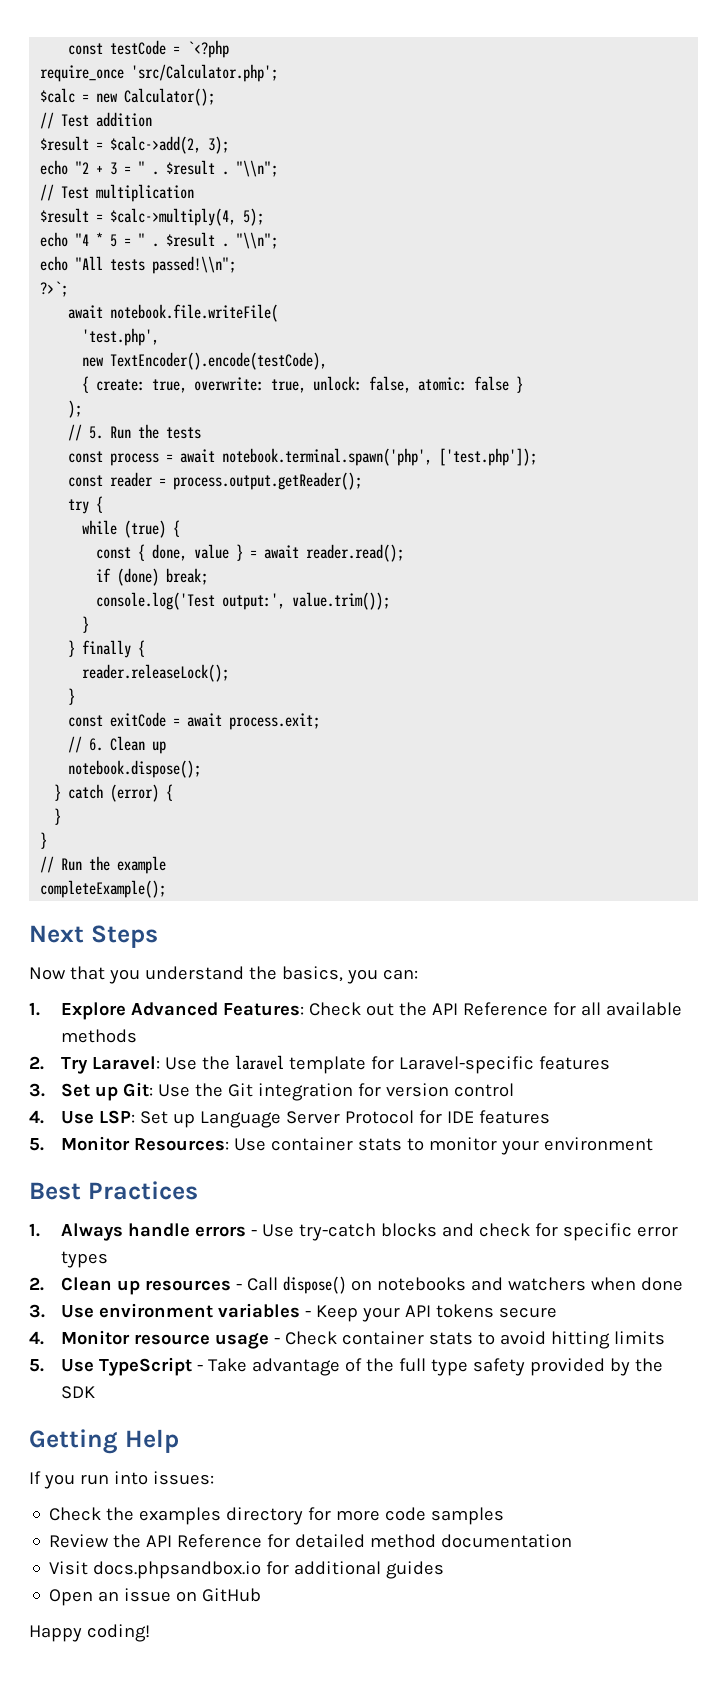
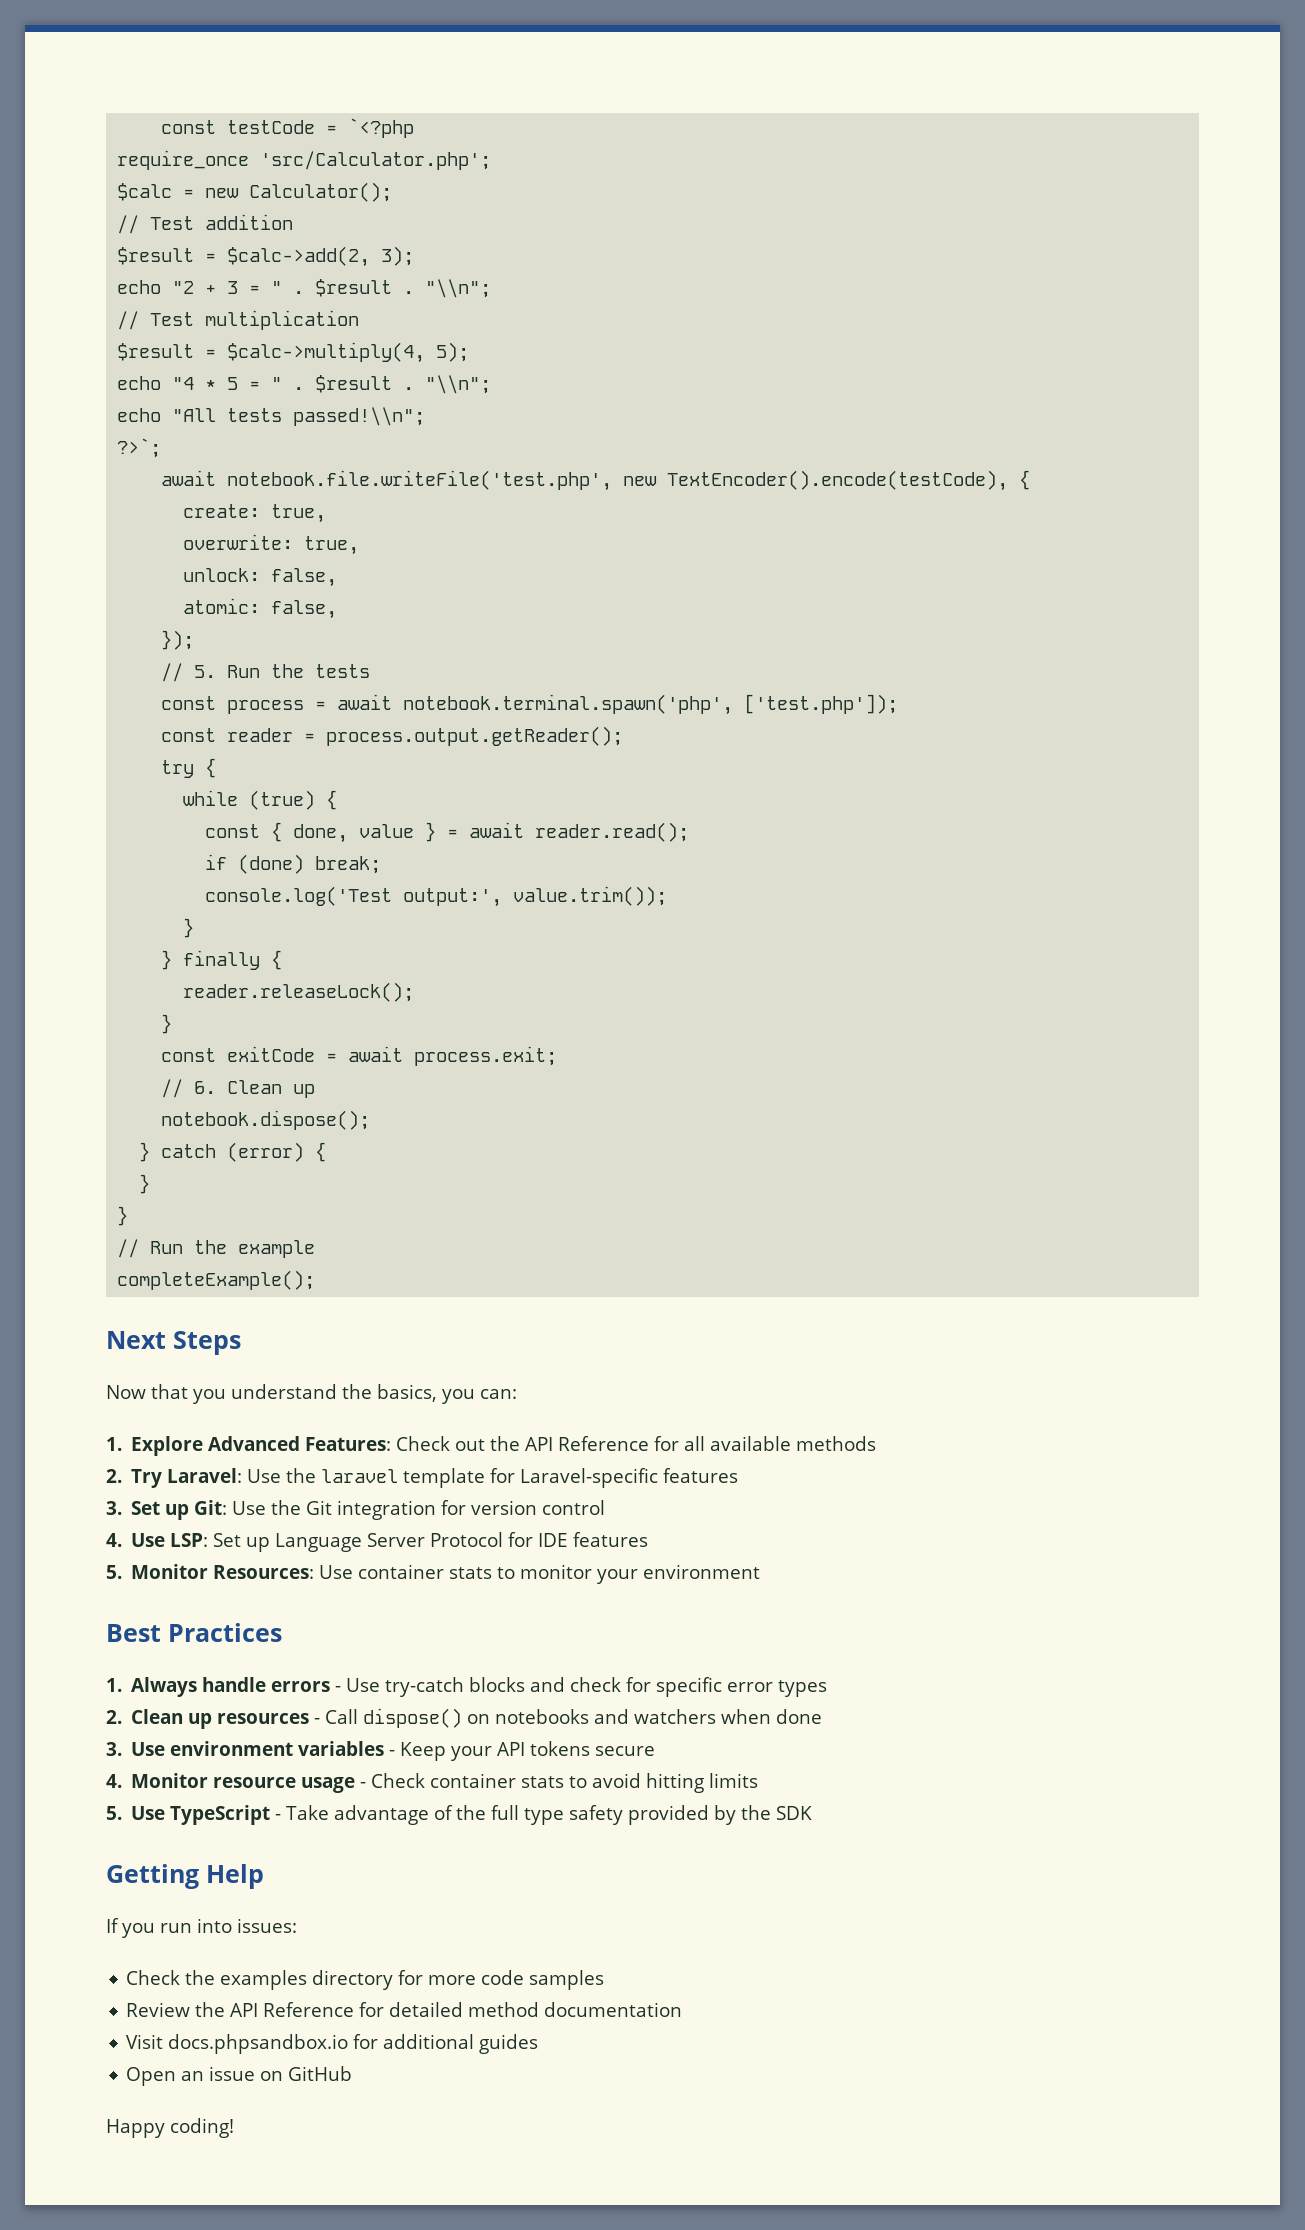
- await notebook.file.writeFile(
- 'test.php',
- new TextEncoder().encode(testCode),
- { create: true, overwrite: true, unlock: false, atomic: false }
- );
+ await notebook.file.writeFile('test.php', new TextEncoder().encode(testCode), {
+ create: true,
+ overwrite: true,
+ unlock: false,
+ atomic: false,
+ });

